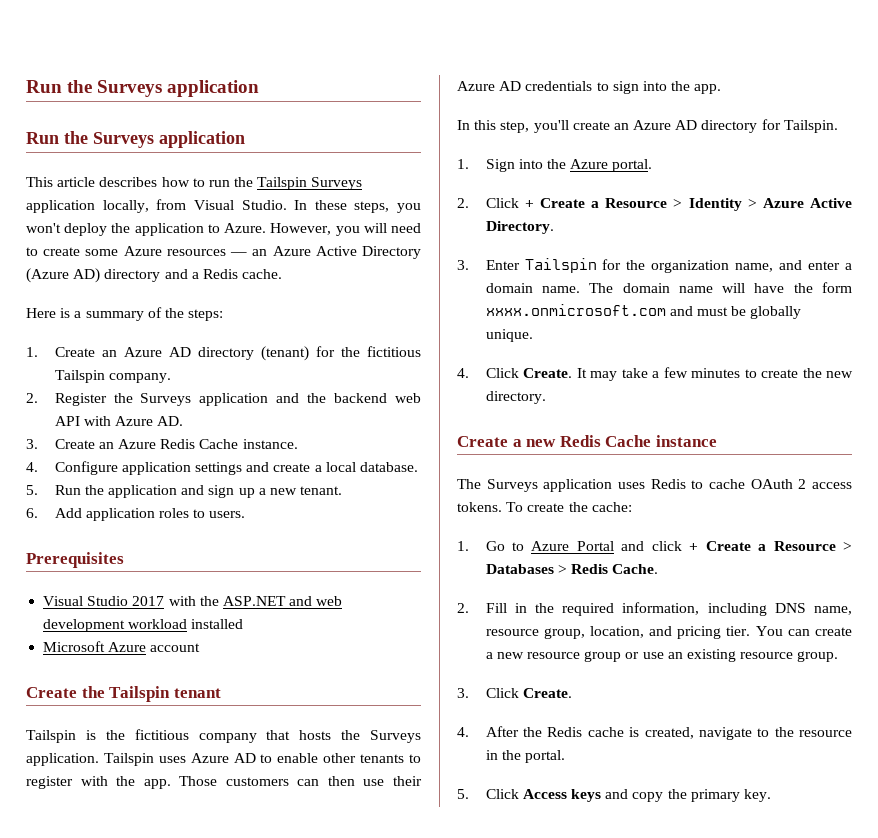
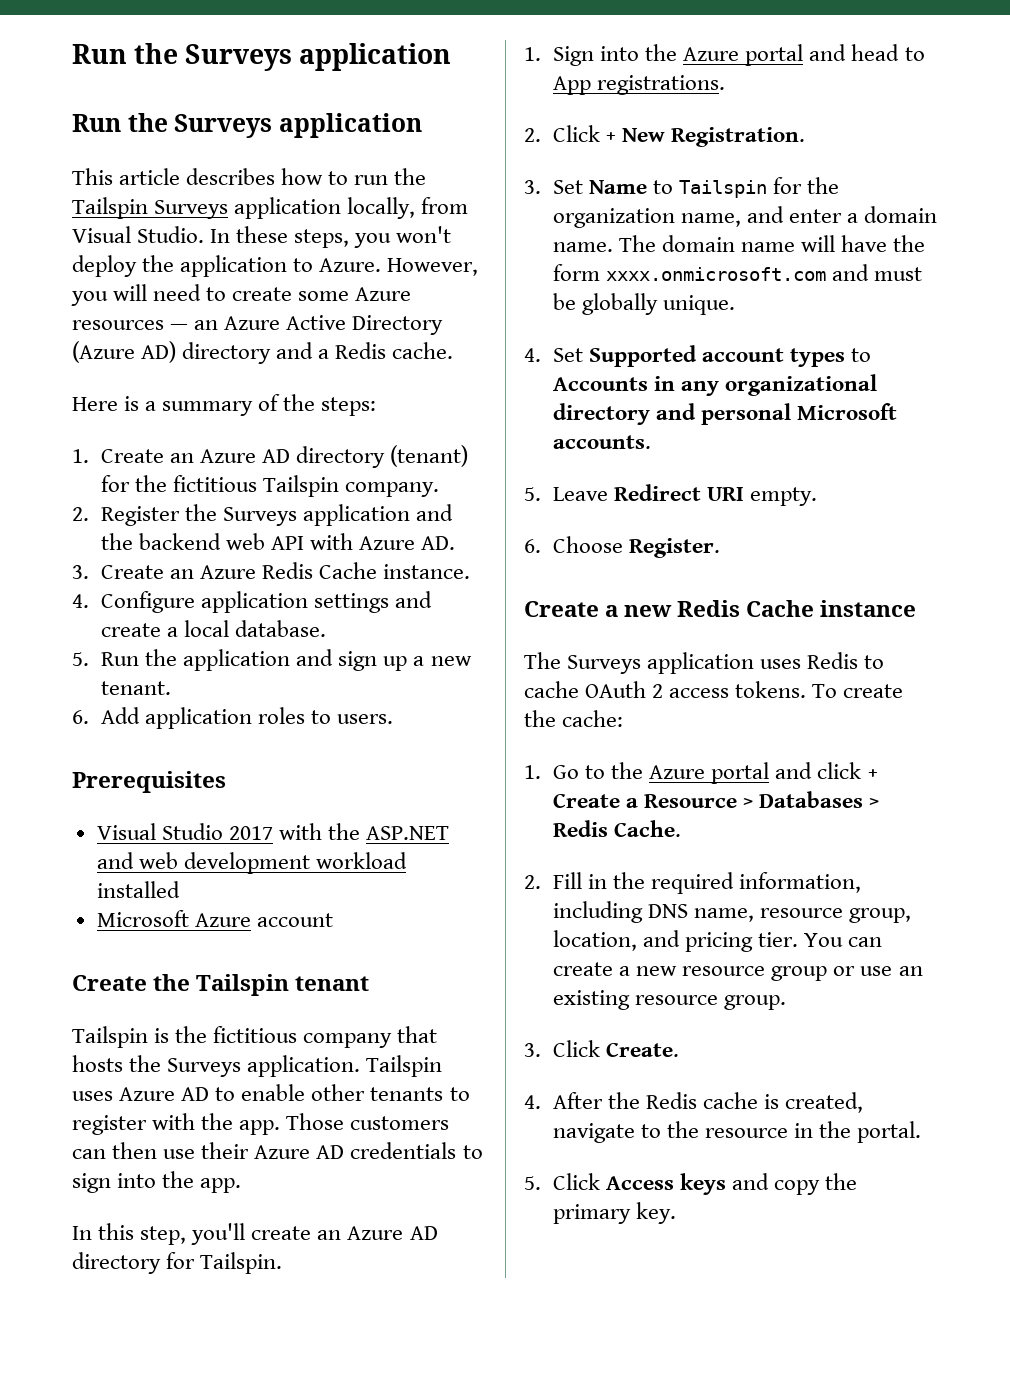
- 1. Sign into the Azure portal.
- 2. Click + Create a Resource > Identity > Azure Active Directory.
- 3. Enter Tailspin for the organization name, and enter a domain name.
+ 1. Sign into the Azure portal and head to App registrations.
+ 2. Click + New Registration.
+ 3. Set Name to Tailspin for the organization name, and enter a domain name.
- 4. Click Create. It may take a few minutes to create the new directory.
+ 4. Set Supported account types to Accounts in any organizational directory and personal Microsoft accounts.
+ 5. Leave Redirect URI empty.
+ 6. Choose Register.
- 1. Go to Azure Portal and click + Create a Resource > Databases > Redis Cache.
+ 1. Go to the Azure portal and click + Create a Resource > Databases > Redis Cache.

